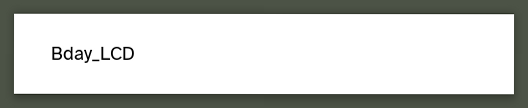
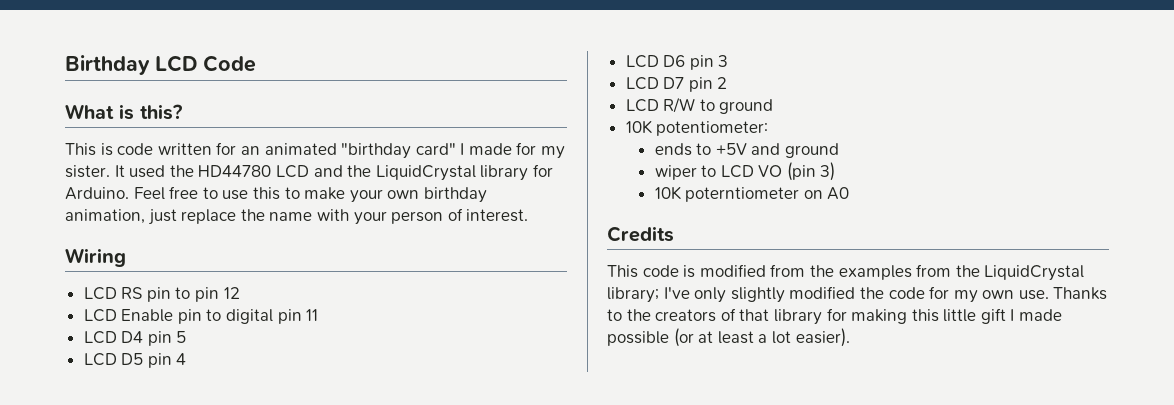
- Bday_LCD
+ Birthday LCD Code
+ What is this?
+ This is code written for an animated "birthday card" I made for my sister. It used the HD44780 LCD and the LiquidCrystal library for Arduino. Feel free to use this to make your own birthday animation, just replace the name with your person of interest.
+ Wiring
+ LCD RS pin to pin 12
+ LCD Enable pin to digital pin 11
+ LCD D4 pin 5
+ LCD D5 pin 4
+ LCD D6 pin 3
+ LCD D7 pin 2
+ LCD R/W to ground
+ 10K potentiometer:
+ ends to +5V and ground
+ wiper to LCD VO (pin 3)
+ 10K poterntiometer on A0
+ Credits
+ This code is modified from the examples from the LiquidCrystal library; I've only slightly modified the code for my own use. Thanks to the creators of that library for making this little gift I made possible (or at least a lot easier).

